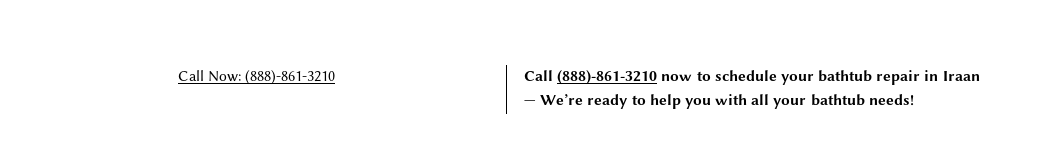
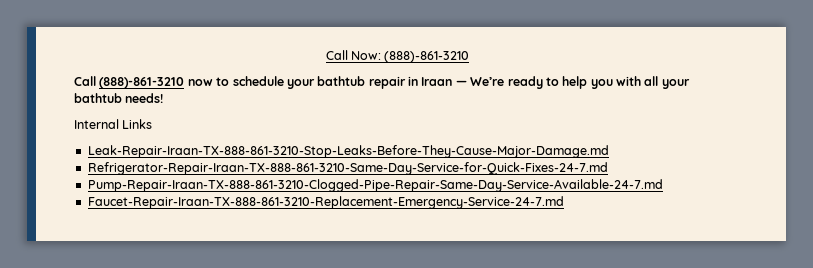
+ Internal Links
+ Leak-Repair-Iraan-TX-888-861-3210-Stop-Leaks-Before-They-Cause-Major-Damage.md
+ Refrigerator-Repair-Iraan-TX-888-861-3210-Same-Day-Service-for-Quick-Fixes-24-7.md
+ Pump-Repair-Iraan-TX-888-861-3210-Clogged-Pipe-Repair-Same-Day-Service-Available-24-7.md
+ Faucet-Repair-Iraan-TX-888-861-3210-Replacement-Emergency-Service-24-7.md

